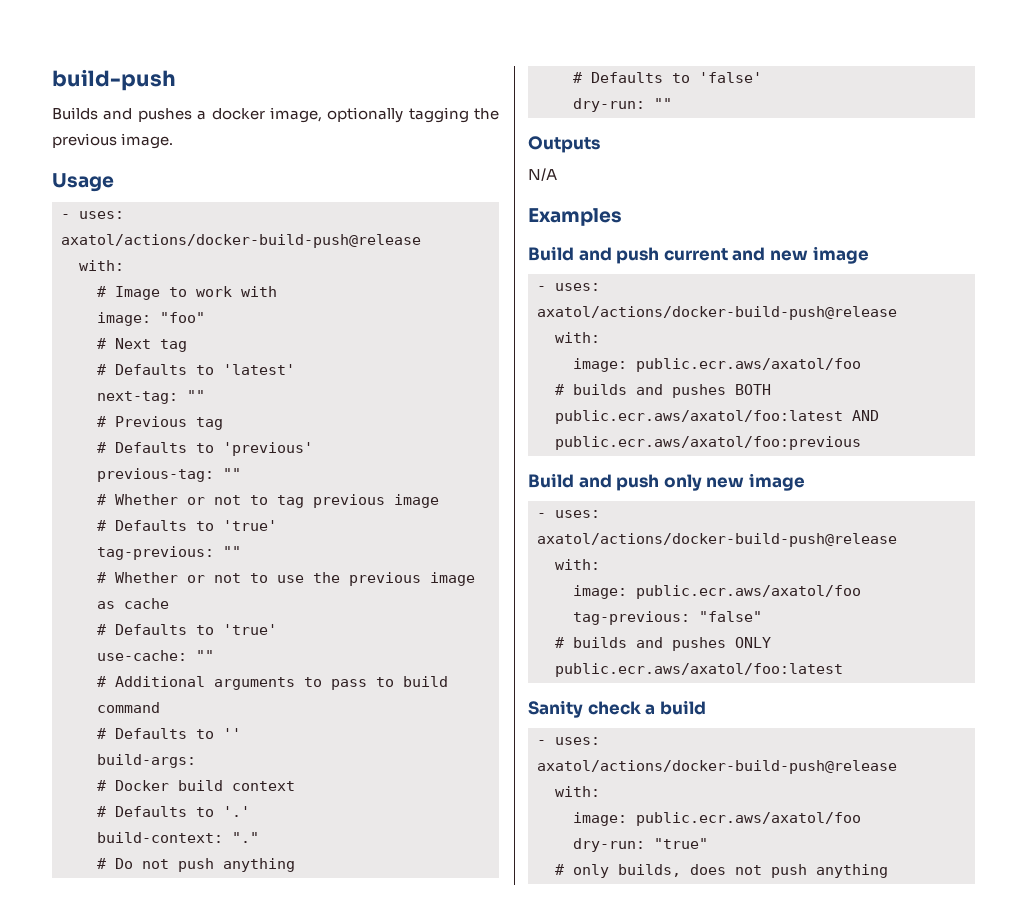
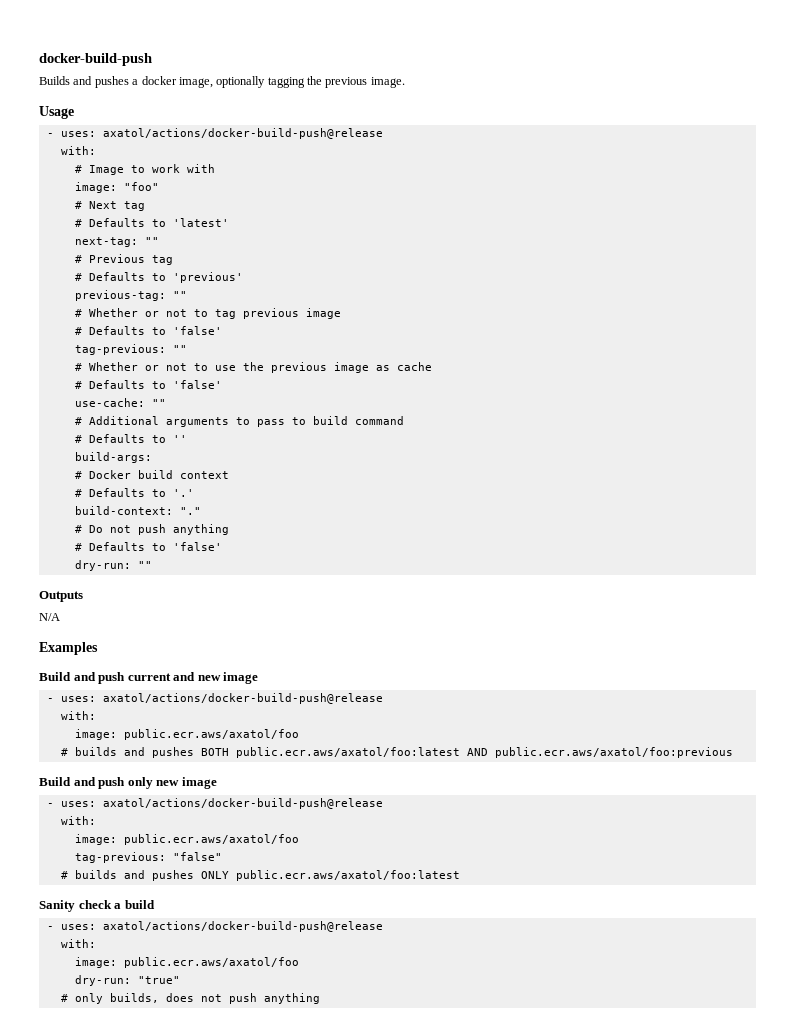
- build-push
+ docker-build-push
  # Whether or not to tag previous image
- # Defaults to 'true'
+ # Defaults to 'false'
  # Whether or not to use the previous image as cache
- # Defaults to 'true'
+ # Defaults to 'false'

